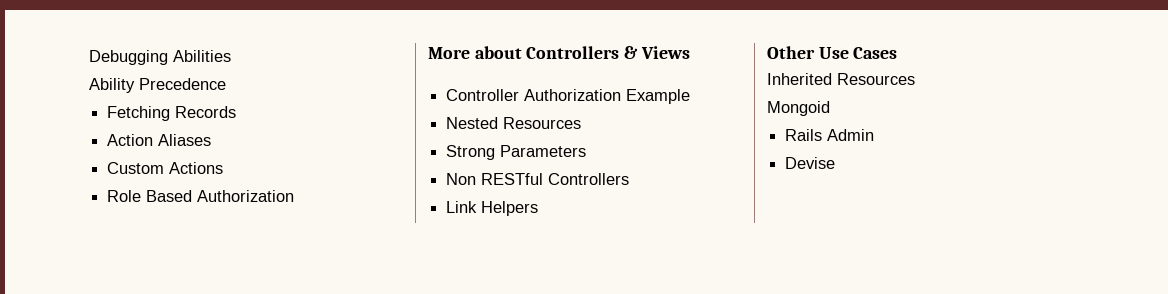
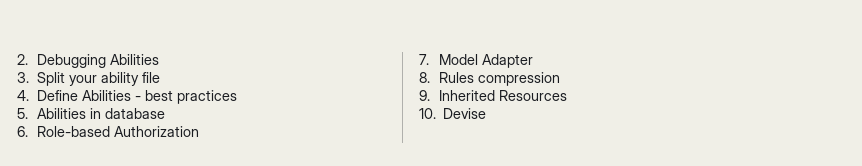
- Debugging Abilities
+ 2. Debugging Abilities
- Ability Precedence
- Fetching Records
- Action Aliases
- Custom Actions
- Role Based Authorization
- More about Controllers & Views
- Controller Authorization Example
- Nested Resources
- Strong Parameters
- Non RESTful Controllers
- Link Helpers
- Other Use Cases
- Inherited Resources
+ 3. Split your ability file
+ 4. Define Abilities - best practices
+ 5. Abilities in database
+ 6. Role-based Authorization
+ 7. Model Adapter
+ 8. Rules compression
+ 9. Inherited Resources
- Mongoid
- Rails Admin
- Devise
+ 10. Devise

